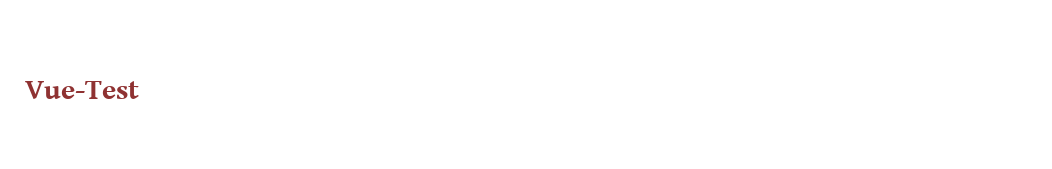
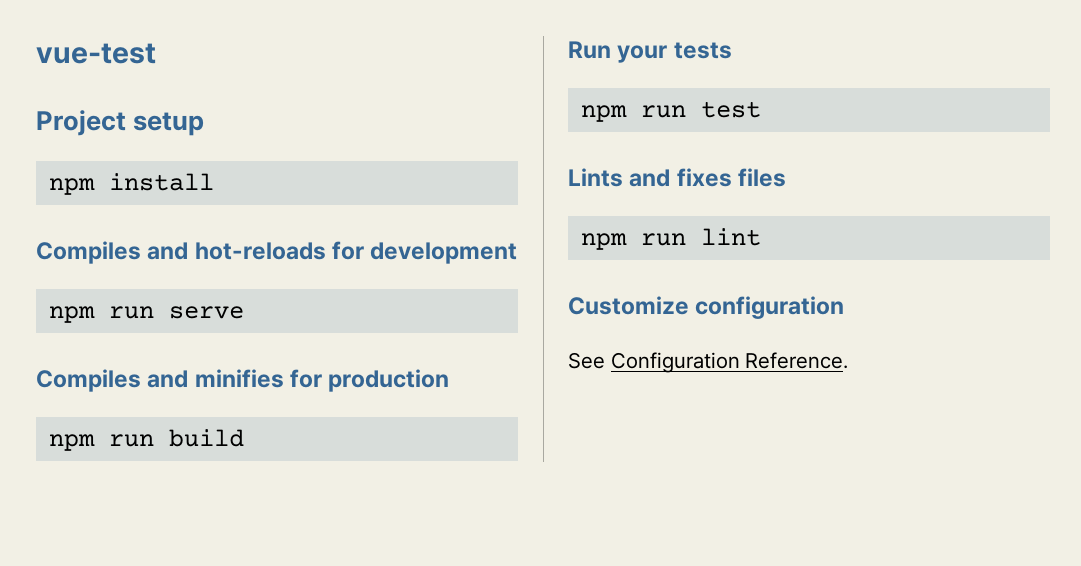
- Vue-Test
+ vue-test
+ Project setup
+ npm install
+ Compiles and hot-reloads for development
+ npm run serve
+ Compiles and minifies for production
+ npm run build
+ Run your tests
+ npm run test
+ Lints and fixes files
+ npm run lint
+ Customize configuration
+ See Configuration Reference.

